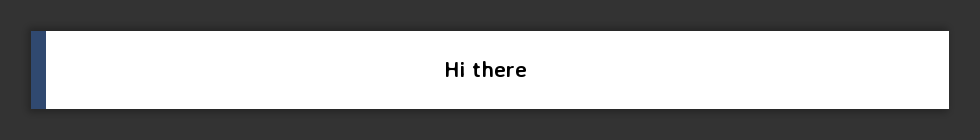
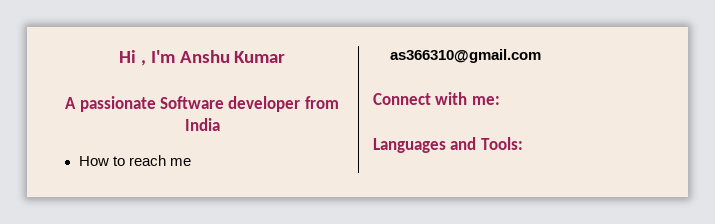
- Hi there
+ Hi , I'm Anshu Kumar
+ A passionate Software developer from India
+ How to reach me as366310@gmail.com
+ Connect with me:
+ Languages and Tools:

